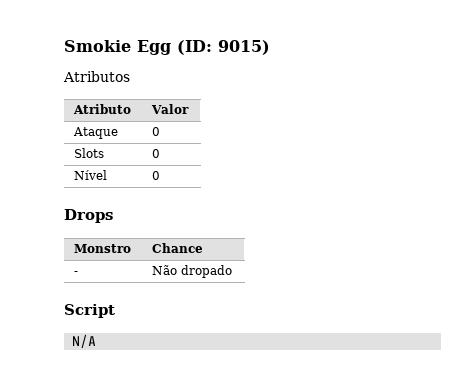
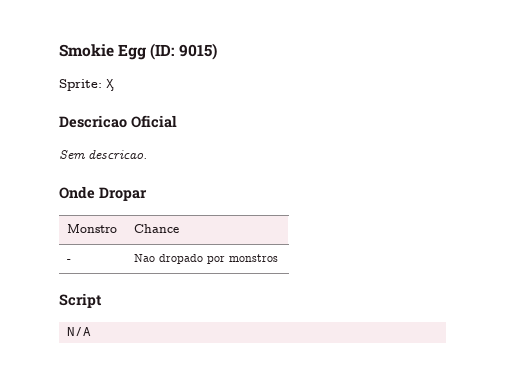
- Atributos
- Atributo | Valor
- Ataque | 0
- Slots | 0
- Nível | 0
- Drops
+ Sprite: Ӽ
+ Descricao Oficial
+ Sem descricao.
+ Onde Dropar
- - | Não dropado
+ - | Nao dropado por monstros

